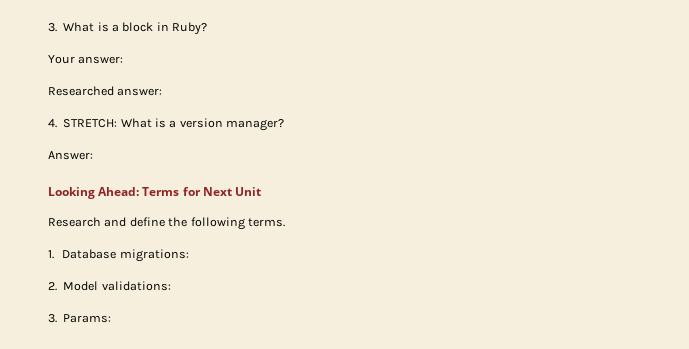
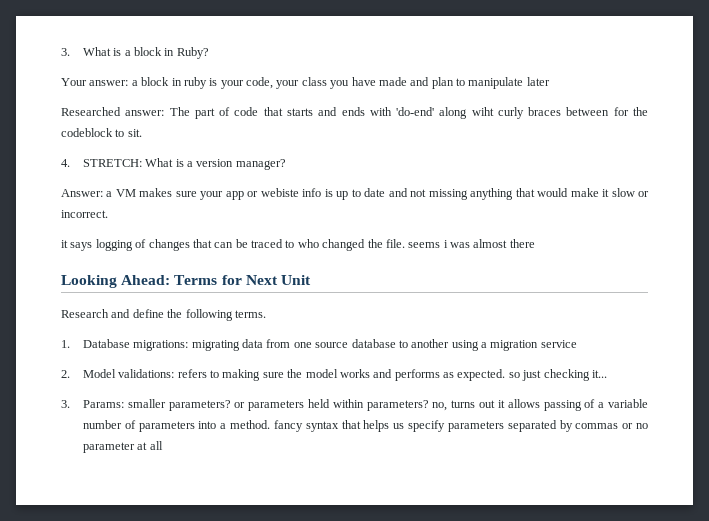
- Your answer:
- Researched answer:
+ Your answer: a block in ruby is your code, your class you have made and plan to manipulate later
+ Researched answer: The part of code that starts and ends with 'do-end' along wiht curly braces between for the codeblock to sit.
- Answer:
+ Answer: a VM makes sure your app or webiste info is up to date and not missing anything that would make it slow or incorrect.
+ it says logging of changes that can be traced to who changed the file. seems i was almost there
- 1. Database migrations:
- 2. Model validations:
- 3. Params:
+ 1. Database migrations: migrating data from one source database to another using a migration service
+ 2. Model validations: refers to making sure the model works and performs as expected. so just checking it...
+ 3. Params: smaller parameters? or parameters held within parameters? no, turns out it allows passing of a variable number of parameters into a method. fancy syntax that helps us specify parameters separated by commas or no parameter at all

